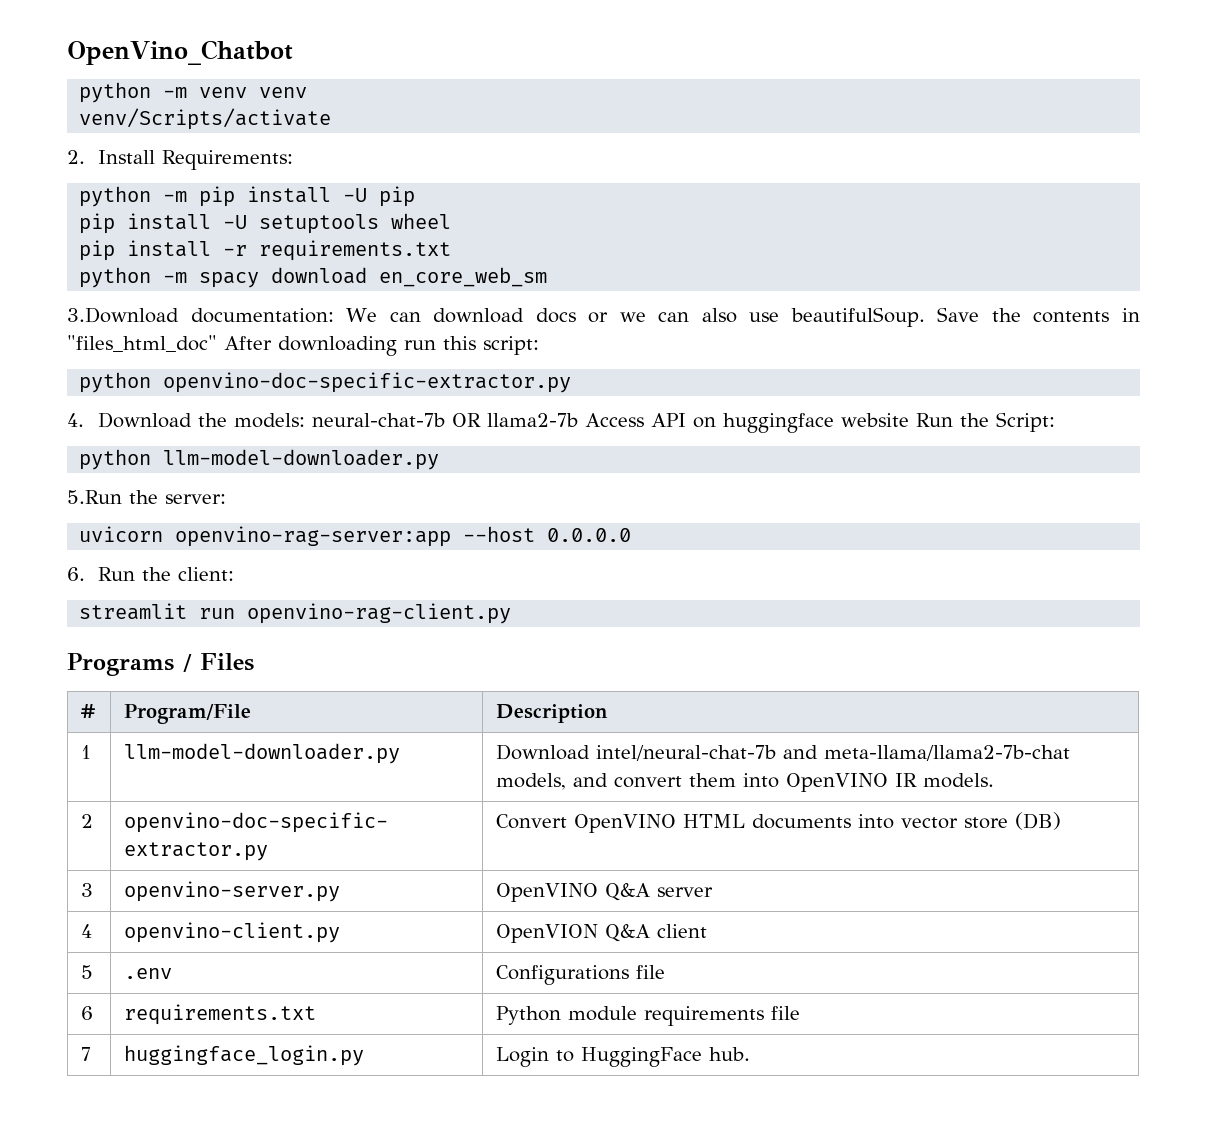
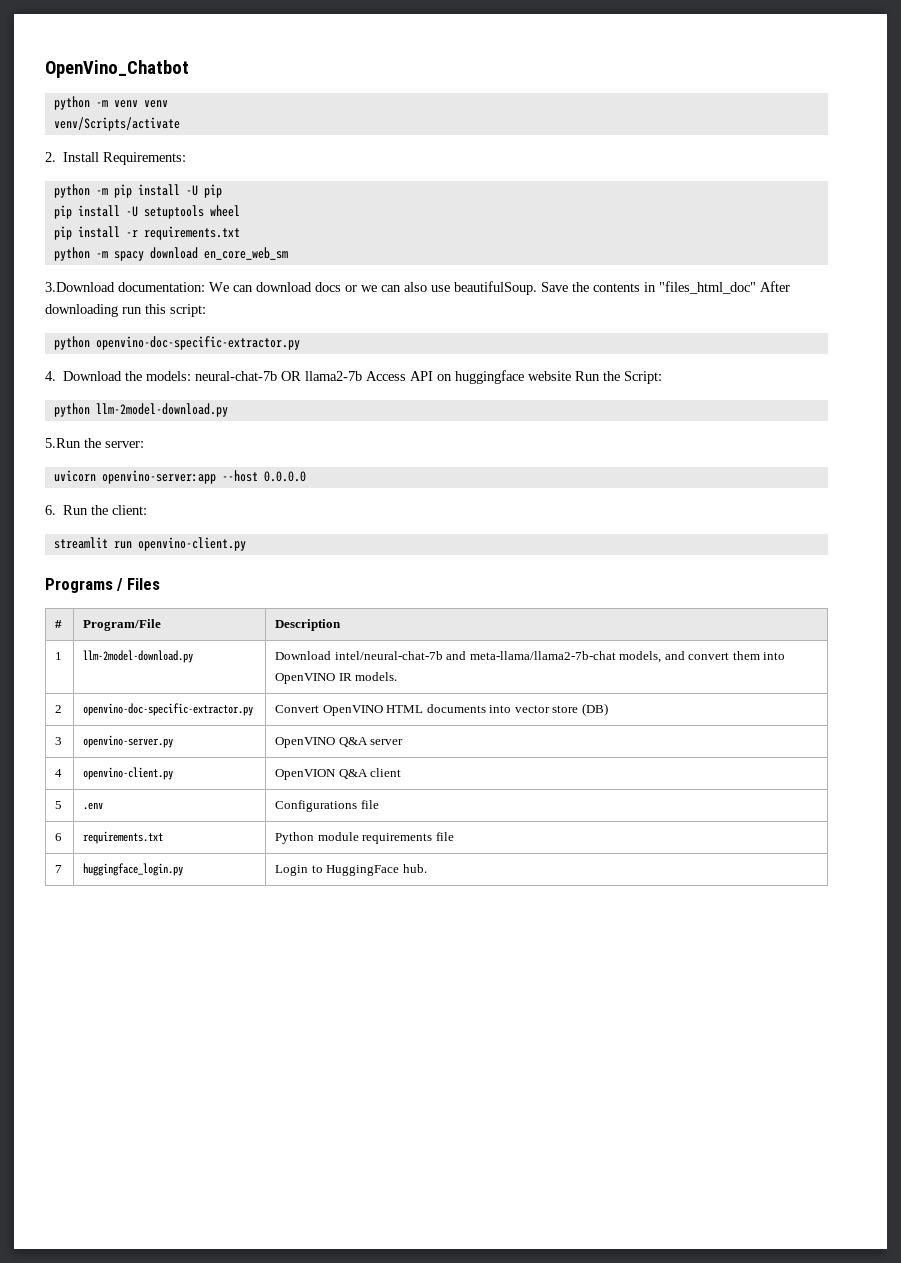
- python llm-model-downloader.py
+ python llm-2model-download.py
- uvicorn openvino-rag-server:app --host 0.0.0.0
+ uvicorn openvino-server:app --host 0.0.0.0
- streamlit run openvino-rag-client.py
+ streamlit run openvino-client.py
- 1 | llm-model-downloader.py | Download intel/neural-chat-7b and meta-llama/llama2-7b-chat models, and convert them into OpenVINO IR models.
+ 1 | llm-2model-download.py | Download intel/neural-chat-7b and meta-llama/llama2-7b-chat models, and convert them into OpenVINO IR models.

